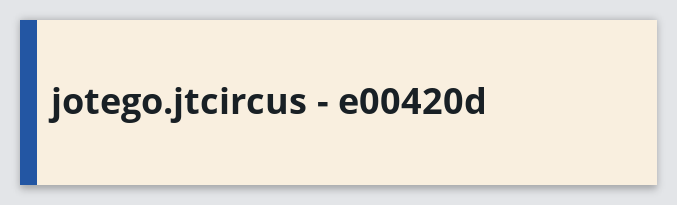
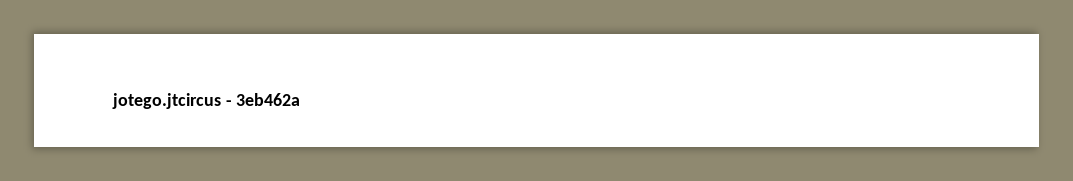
- jotego.jtcircus - e00420d
+ jotego.jtcircus - 3eb462a

